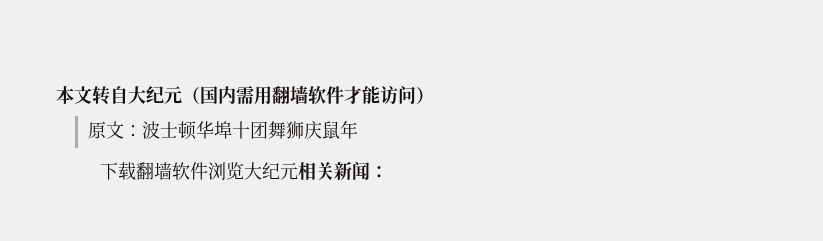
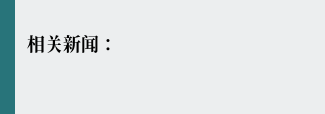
- 本文转自大纪元（国内需用翻墙软件才能访问）
- 原文：波士顿华埠十团舞狮庆鼠年
- 下载翻墙软件浏览大纪元相关新闻：
+ 相关新闻：

